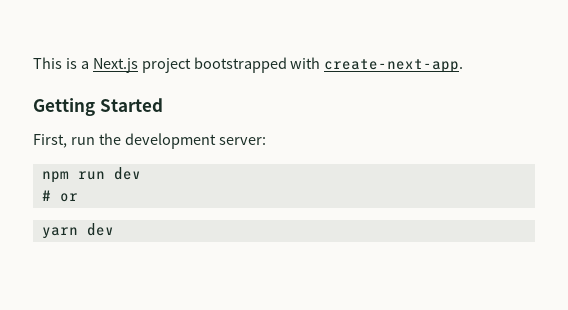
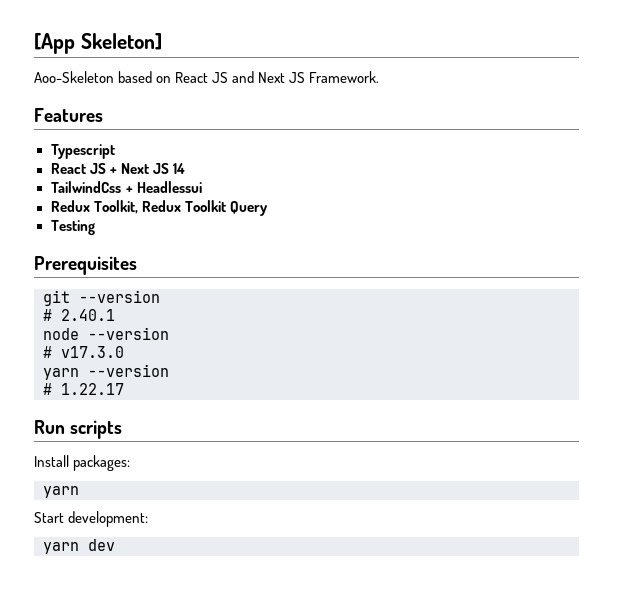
- This is a Next.js project bootstrapped with create-next-app.
- Getting Started
- First, run the development server:
- npm run dev
- # or
+ [App Skeleton]
+ Aoo-Skeleton based on React JS and Next JS Framework.
+ Features
+ Typescript
+ React JS + Next JS 14
+ TailwindCss + Headlessui
+ Redux Toolkit, Redux Toolkit Query
+ Testing
+ Prerequisites
+ git --version
+ # 2.40.1
+ node --version
+ # v17.3.0
+ yarn --version
+ # 1.22.17
+ Run scripts
+ Install packages:
+ yarn
+ Start development:

